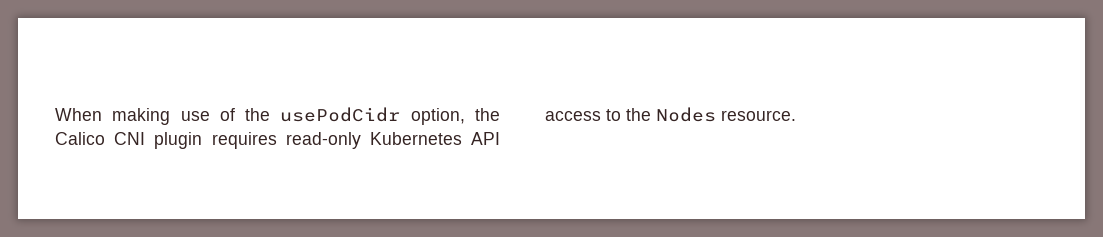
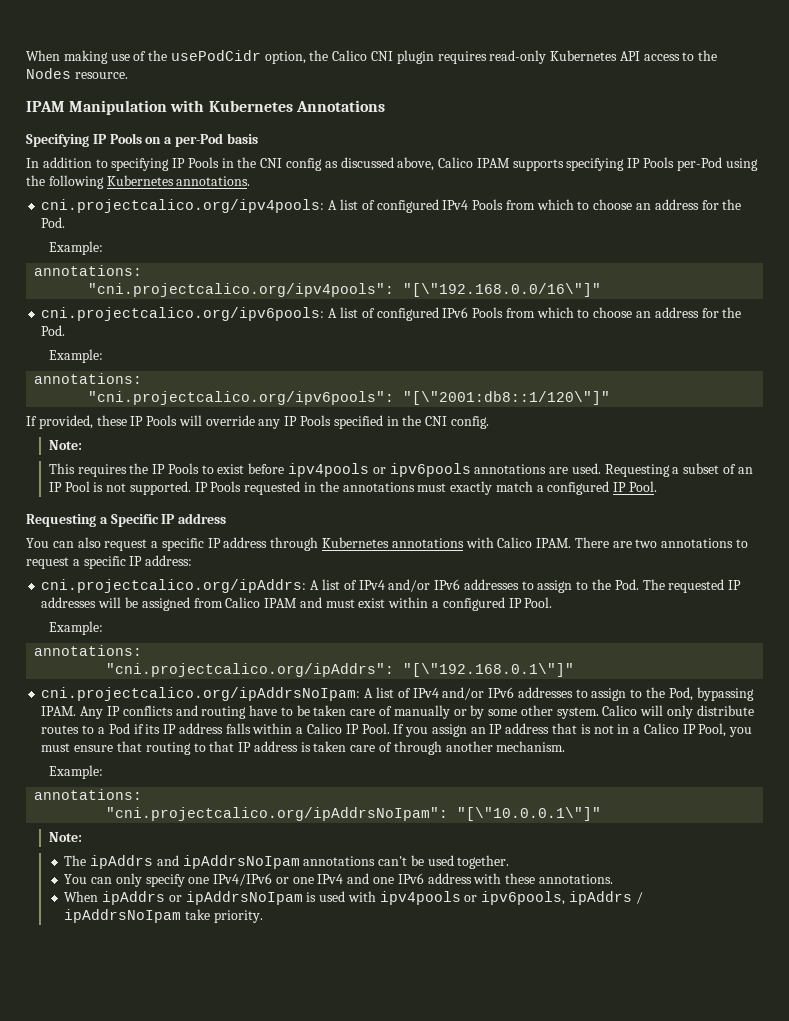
+ IPAM Manipulation with Kubernetes Annotations
+ Specifying IP Pools on a per-Pod basis
+ In addition to specifying IP Pools in the CNI config as discussed above, Calico IPAM supports specifying IP Pools per-Pod using the following Kubernetes annotations.
+ cni.projectcalico.org/ipv4pools: A list of configured IPv4 Pools from which to choose an address for the Pod.
+ Example:
+ annotations:
+ "cni.projectcalico.org/ipv4pools": "[\"192.168.0.0/16\"]"
+ cni.projectcalico.org/ipv6pools: A list of configured IPv6 Pools from which to choose an address for the Pod.
+ Example:
+ annotations:
+ "cni.projectcalico.org/ipv6pools": "[\"2001:db8::1/120\"]"
+ If provided, these IP Pools will override any IP Pools specified in the CNI config.
+ Note:
+ This requires the IP Pools to exist before ipv4pools or ipv6pools annotations are used. Requesting a subset of an IP Pool is not supported. IP Pools requested in the annotations must exactly match a configured IP Pool.
+ Requesting a Specific IP address
+ You can also request a specific IP address through Kubernetes annotations with Calico IPAM. There are two annotations to request a specific IP address:
+ cni.projectcalico.org/ipAddrs: A list of IPv4 and/or IPv6 addresses to assign to the Pod. The requested IP addresses will be assigned from Calico IPAM and must exist within a configured IP Pool.
+ Example:
+ annotations:
+ "cni.projectcalico.org/ipAddrs": "[\"192.168.0.1\"]"
+ cni.projectcalico.org/ipAddrsNoIpam: A list of IPv4 and/or IPv6 addresses to assign to the Pod, bypassing IPAM. Any IP conflicts and routing have to be taken care of manually or by some other system. Calico will only distribute routes to a Pod if its IP address falls within a Calico IP Pool. If you assign an IP address that is not in a Calico IP Pool, you must ensure that routing to that IP address is taken care of through another mechanism.
+ Example:
+ annotations:
+ "cni.projectcalico.org/ipAddrsNoIpam": "[\"10.0.0.1\"]"
+ Note:
+ The ipAddrs and ipAddrsNoIpam annotations can't be used together.
+ You can only specify one IPv4/IPv6 or one IPv4 and one IPv6 address with these annotations.
+ When ipAddrs or ipAddrsNoIpam is used with ipv4pools or ipv6pools, ipAddrs / ipAddrsNoIpam take priority.

